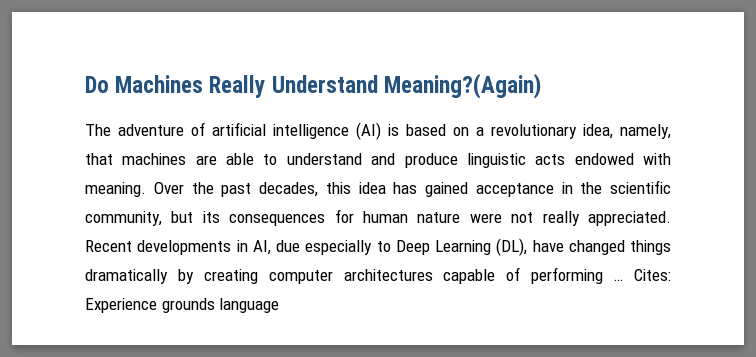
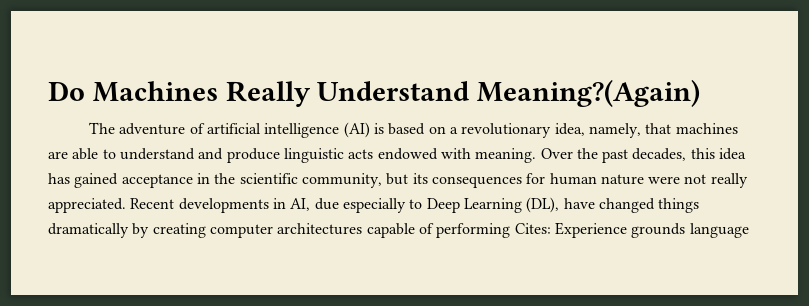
- Recent developments in AI, due especially to Deep Learning (DL), have changed things dramatically by creating computer architectures capable of performing … Cites: Experience grounds language
+ Recent developments in AI, due especially to Deep Learning (DL), have changed things dramatically by creating computer architectures capable of performing Cites: Experience grounds language

